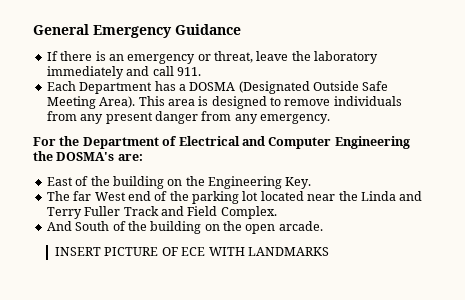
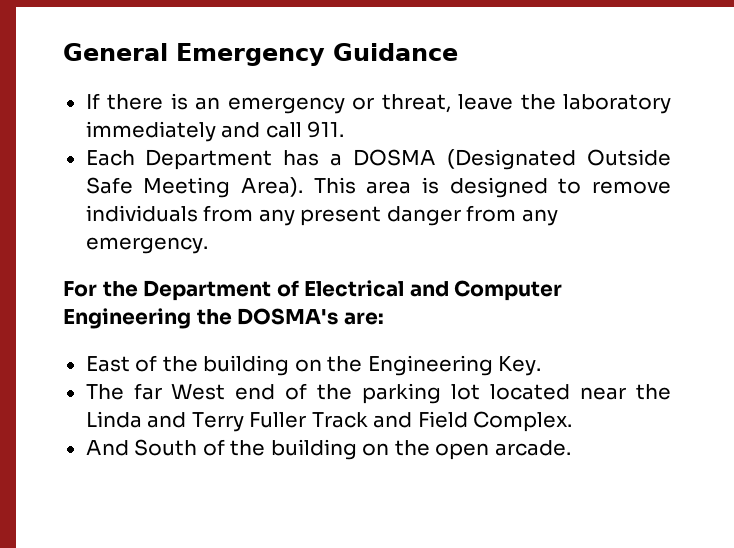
- INSERT PICTURE OF ECE WITH LANDMARKS

